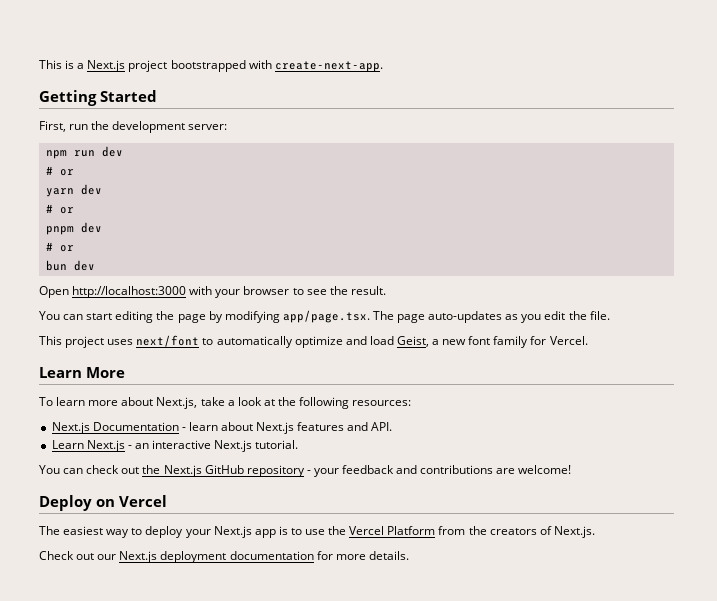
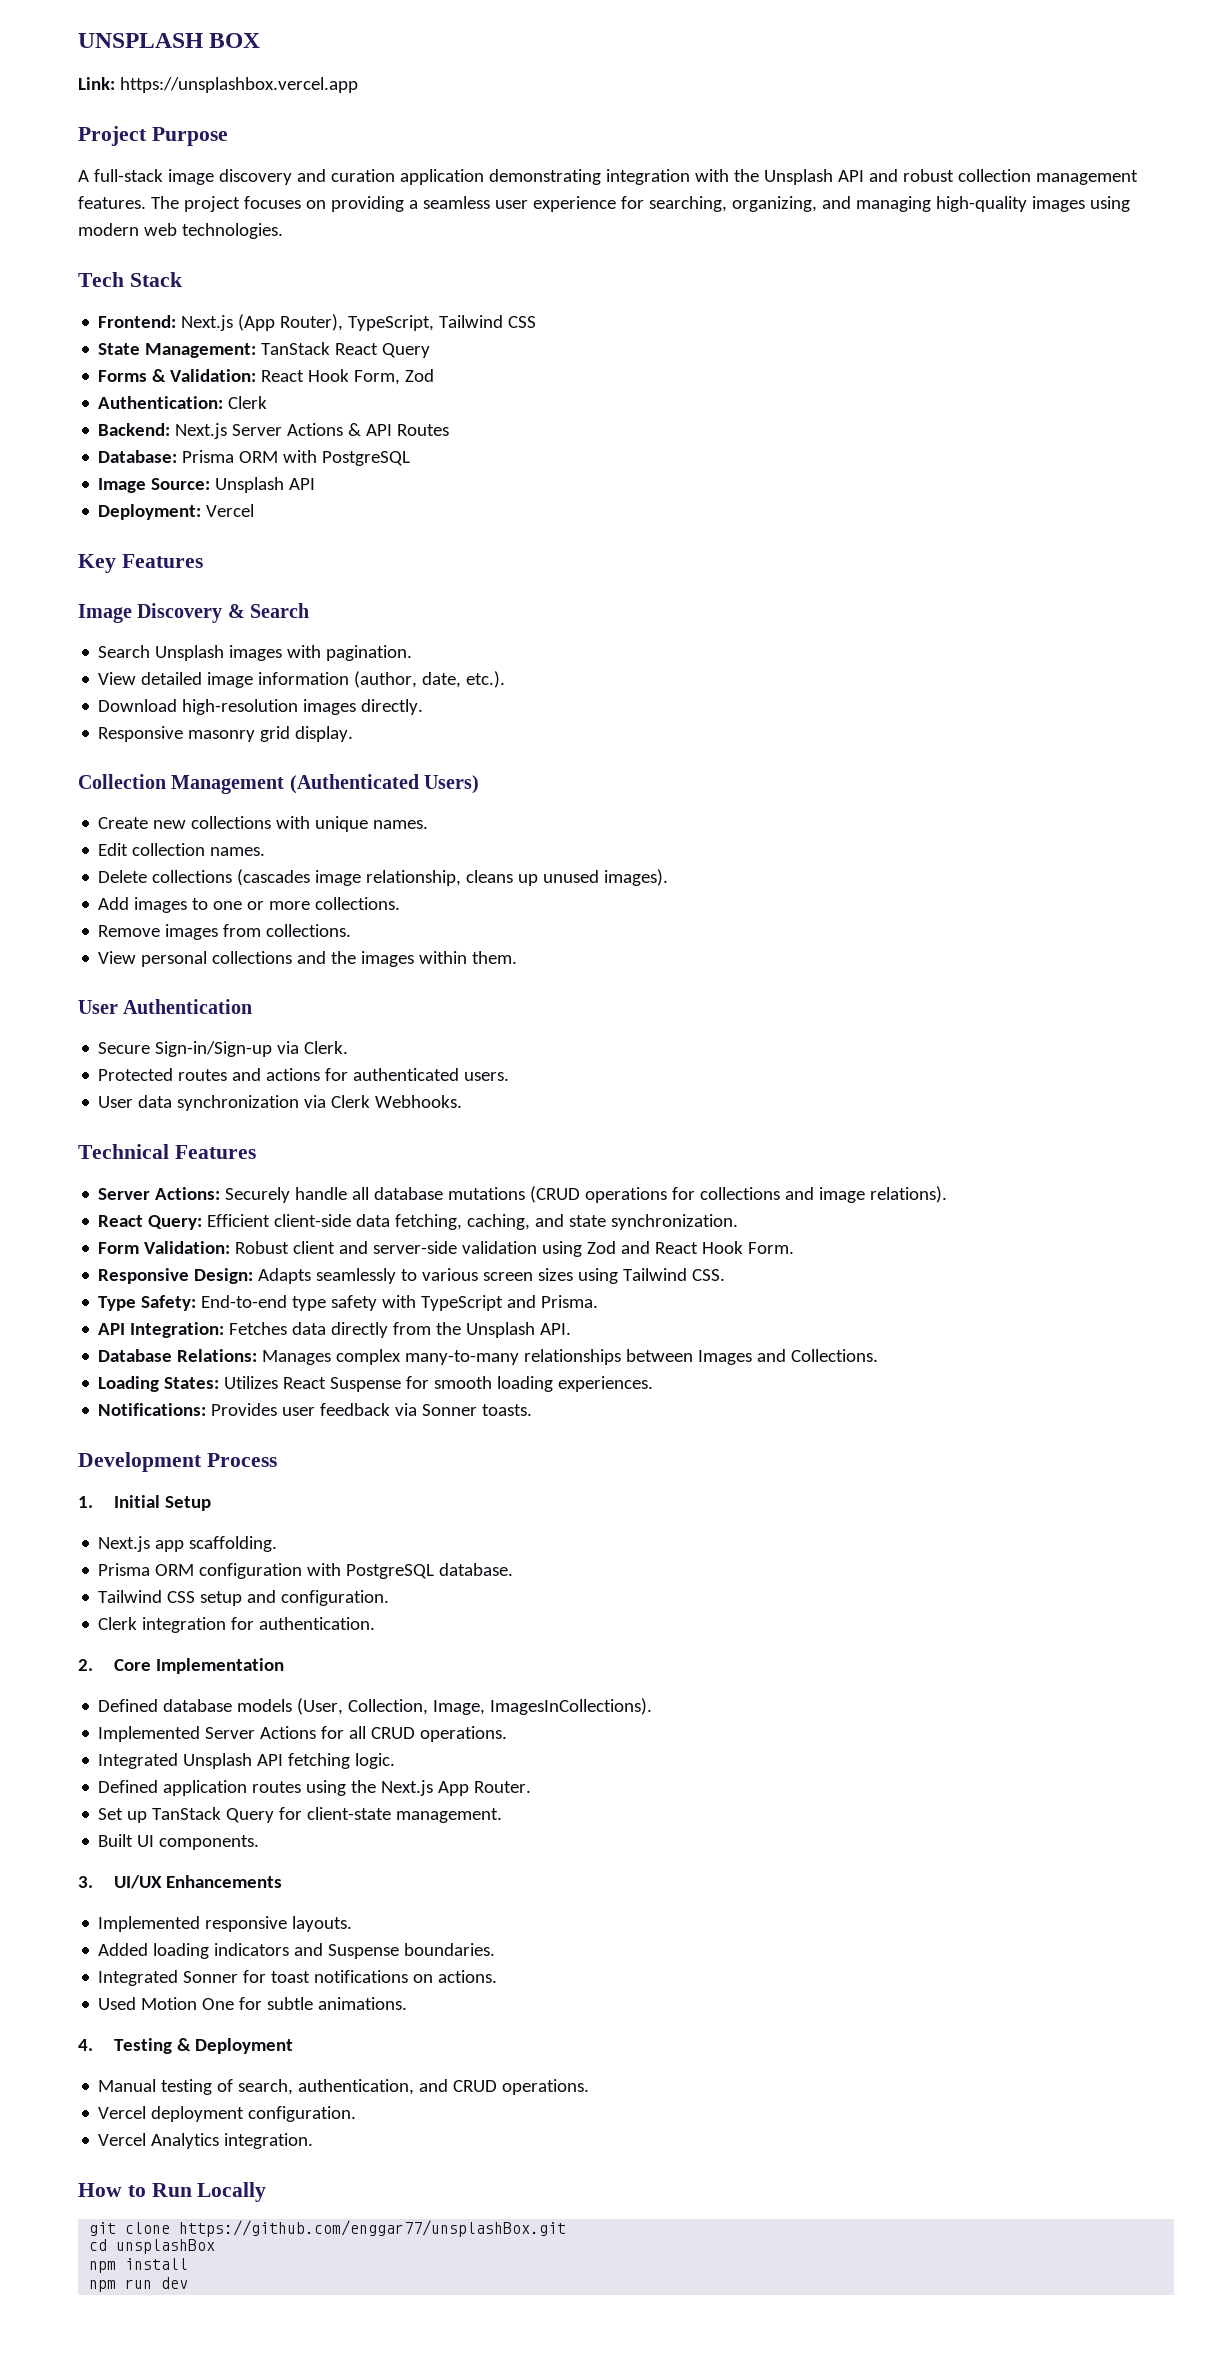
- This is a Next.js project bootstrapped with create-next-app.
- Getting Started
- First, run the development server:
+ UNSPLASH BOX
+ Link: https://unsplashbox.vercel.app
+ Project Purpose
+ A full-stack image discovery and curation application demonstrating integration with the Unsplash API and robust collection management features. The project focuses on providing a seamless user experience for searching, organizing, and managing high-quality images using modern web technologies.
+ Tech Stack
+ Frontend: Next.js (App Router), TypeScript, Tailwind CSS
+ State Management: TanStack React Query
+ Forms & Validation: React Hook Form, Zod
+ Authentication: Clerk
+ Backend: Next.js Server Actions & API Routes
+ Database: Prisma ORM with PostgreSQL
+ Image Source: Unsplash API
+ Deployment: Vercel
+ Key Features
+ Image Discovery & Search
+ Search Unsplash images with pagination.
+ View detailed image information (author, date, etc.).
+ Download high-resolution images directly.
+ Responsive masonry grid display.
+ Collection Management (Authenticated Users)
+ Create new collections with unique names.
+ Edit collection names.
+ Delete collections (cascades image relationship, cleans up unused images).
+ Add images to one or more collections.
+ Remove images from collections.
+ View personal collections and the images within them.
+ User Authentication
+ Secure Sign-in/Sign-up via Clerk.
+ Protected routes and actions for authenticated users.
+ User data synchronization via Clerk Webhooks.
+ Technical Features
+ Server Actions: Securely handle all database mutations (CRUD operations for collections and image relations).
+ React Query: Efficient client-side data fetching, caching, and state synchronization.
+ Form Validation: Robust client and server-side validation using Zod and React Hook Form.
+ Responsive Design: Adapts seamlessly to various screen sizes using Tailwind CSS.
+ Type Safety: End-to-end type safety with TypeScript and Prisma.
+ API Integration: Fetches data directly from the Unsplash API.
+ Database Relations: Manages complex many-to-many relationships between Images and Collections.
+ Loading States: Utilizes React Suspense for smooth loading experiences.
+ Notifications: Provides user feedback via Sonner toasts.
+ Development Process
+ 1. Initial Setup
+ Next.js app scaffolding.
+ Prisma ORM configuration with PostgreSQL database.
+ Tailwind CSS setup and configuration.
+ Clerk integration for authentication.
+ 2. Core Implementation
+ Defined database models (User, Collection, Image, ImagesInCollections).
+ Implemented Server Actions for all CRUD operations.
+ Integrated Unsplash API fetching logic.
+ Defined application routes using the Next.js App Router.
+ Set up TanStack Query for client-state management.
+ Built UI components.
+ 3. UI/UX Enhancements
+ Implemented responsive layouts.
+ Added loading indicators and Suspense boundaries.
+ Integrated Sonner for toast notifications on actions.
+ Used Motion One for subtle animations.
+ 4. Testing & Deployment
+ Manual testing of search, authentication, and CRUD operations.
+ Vercel deployment configuration.
+ Vercel Analytics integration.
+ How to Run Locally
+ git clone https://github.com/enggar77/unsplashBox.git
+ cd unsplashBox
+ npm install
  npm run dev
- # or
- yarn dev
- # or
- pnpm dev
- # or
- bun dev
- Open http://localhost:3000 with your browser to see the result.
- You can start editing the page by modifying app/page.tsx. The page auto-updates as you edit the file.
- This project uses next/font to automatically optimize and load Geist, a new font family for Vercel.
- Learn More
- To learn more about Next.js, take a look at the following resources:
- Next.js Documentation - learn about Next.js features and API.
- Learn Next.js - an interactive Next.js tutorial.
- You can check out the Next.js GitHub repository - your feedback and contributions are welcome!
- Deploy on Vercel
- The easiest way to deploy your Next.js app is to use the Vercel Platform from the creators of Next.js.
- Check out our Next.js deployment documentation for more details.

